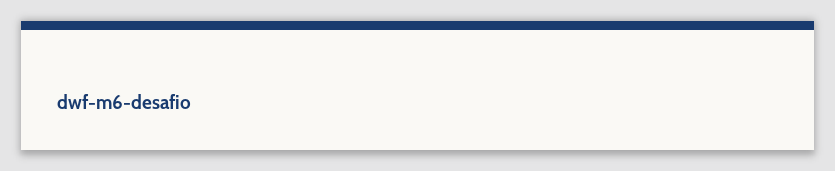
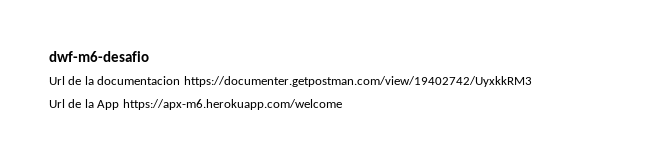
+ Url de la documentacion https://documenter.getpostman.com/view/19402742/UyxkkRM3
+ Url de la App https://apx-m6.herokuapp.com/welcome

